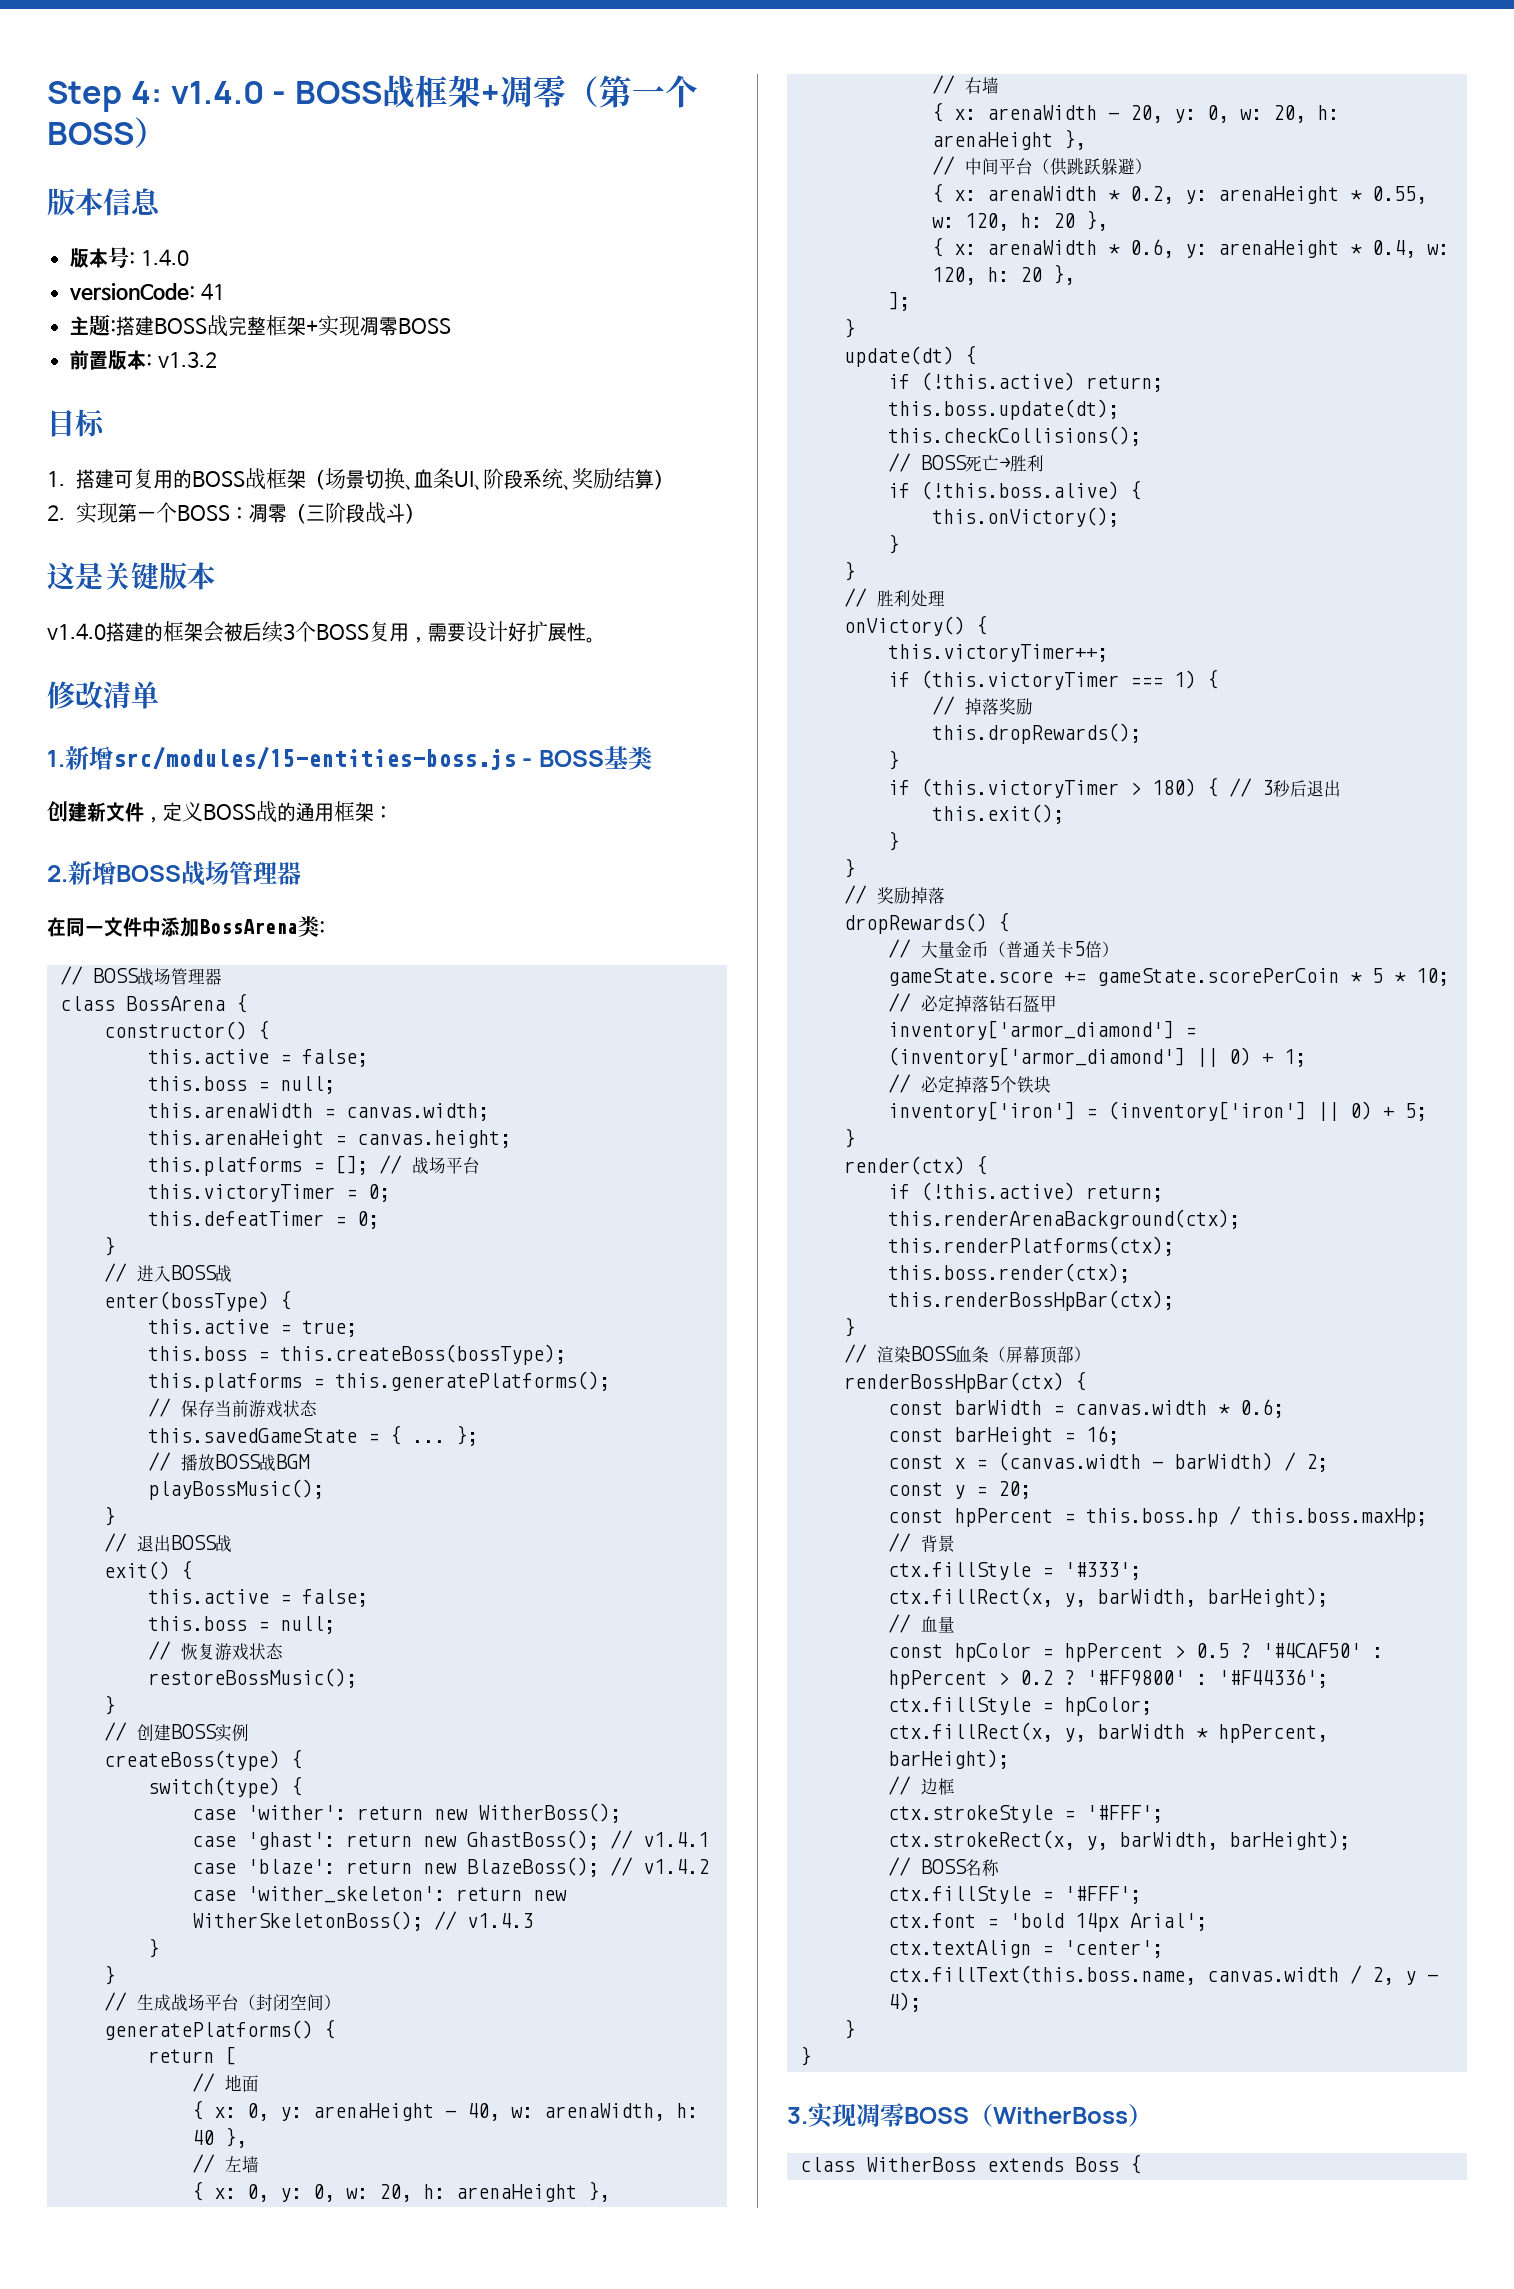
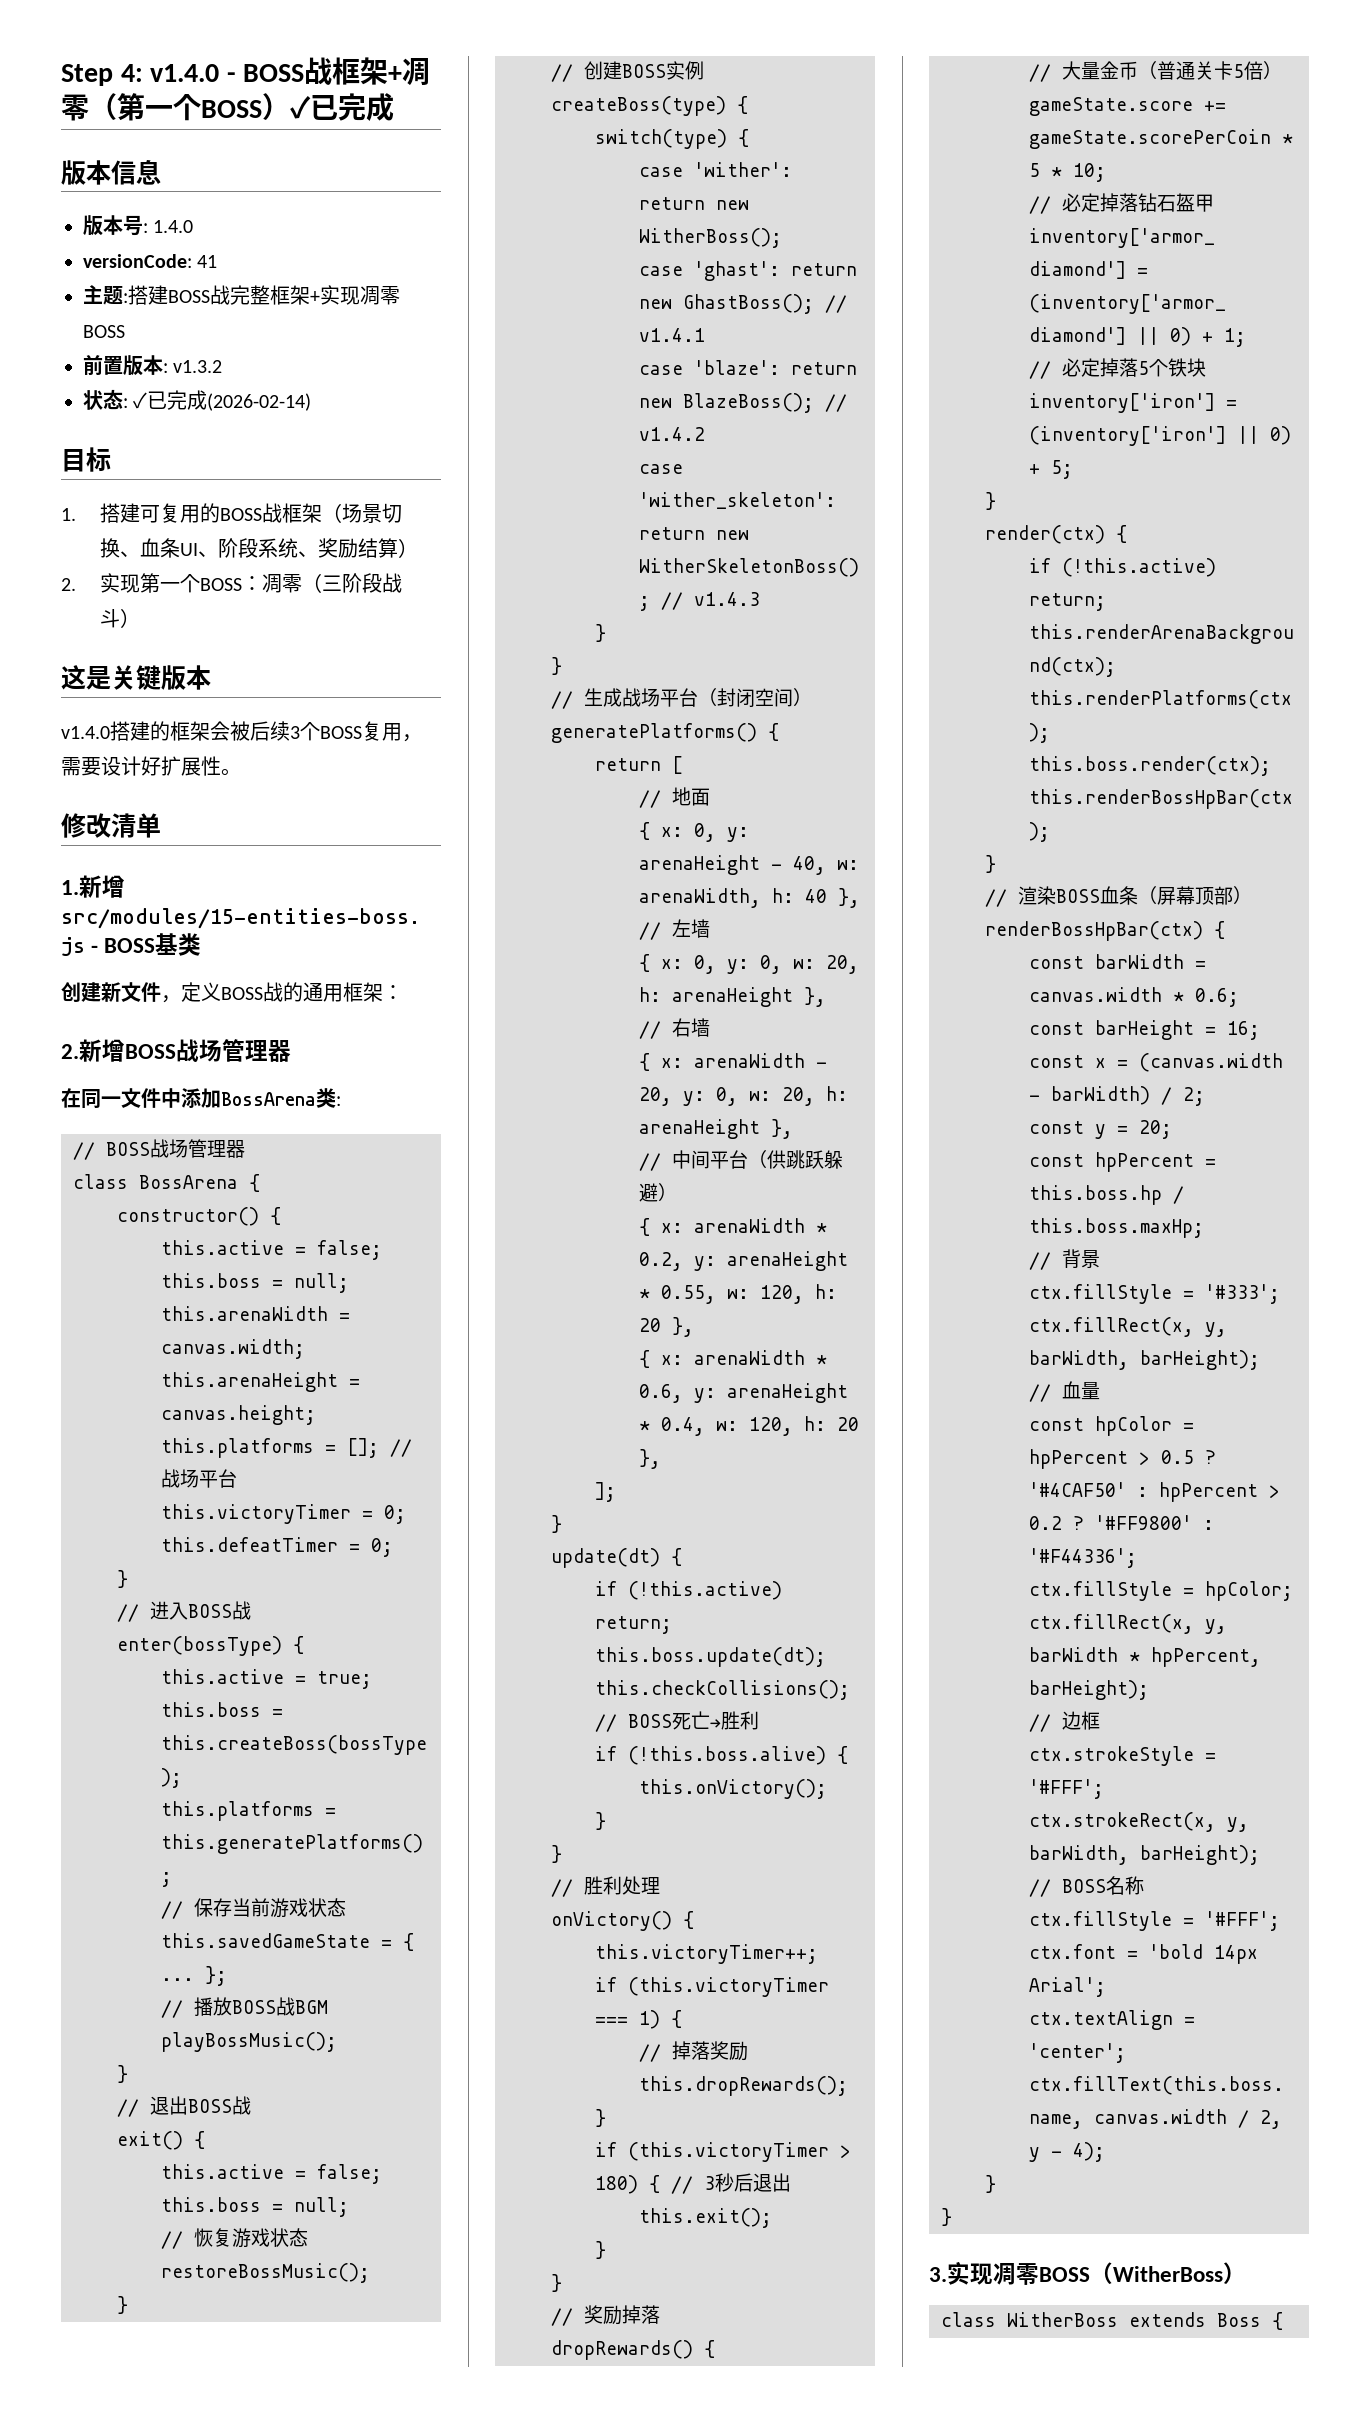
- Step 4: v1.4.0 - BOSS战框架+凋零（第一个BOSS）
+ Step 4: v1.4.0 - BOSS战框架+凋零（第一个BOSS）✓已完成
+ 状态: ✓已完成(2026-02-14)

